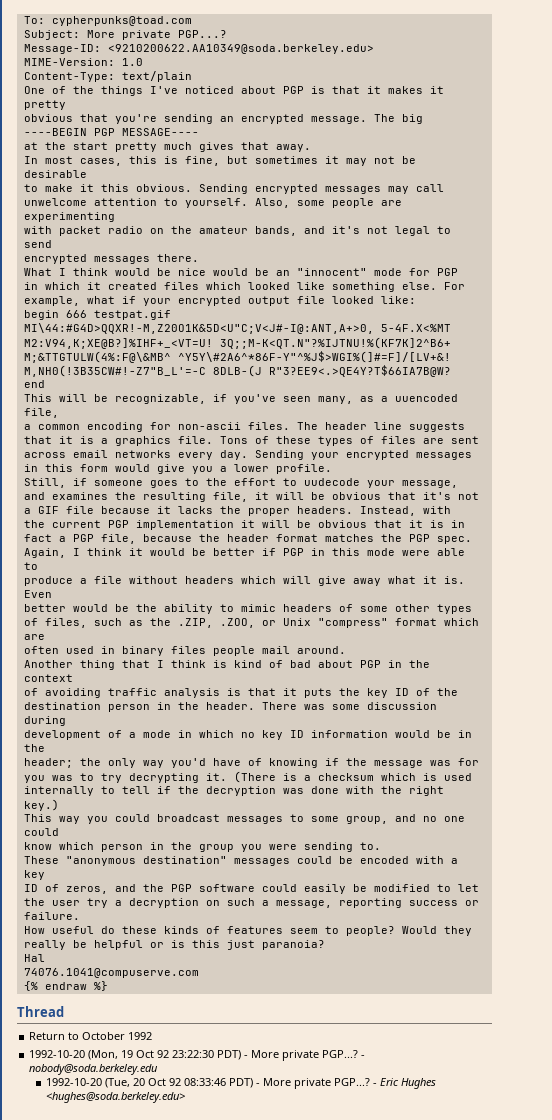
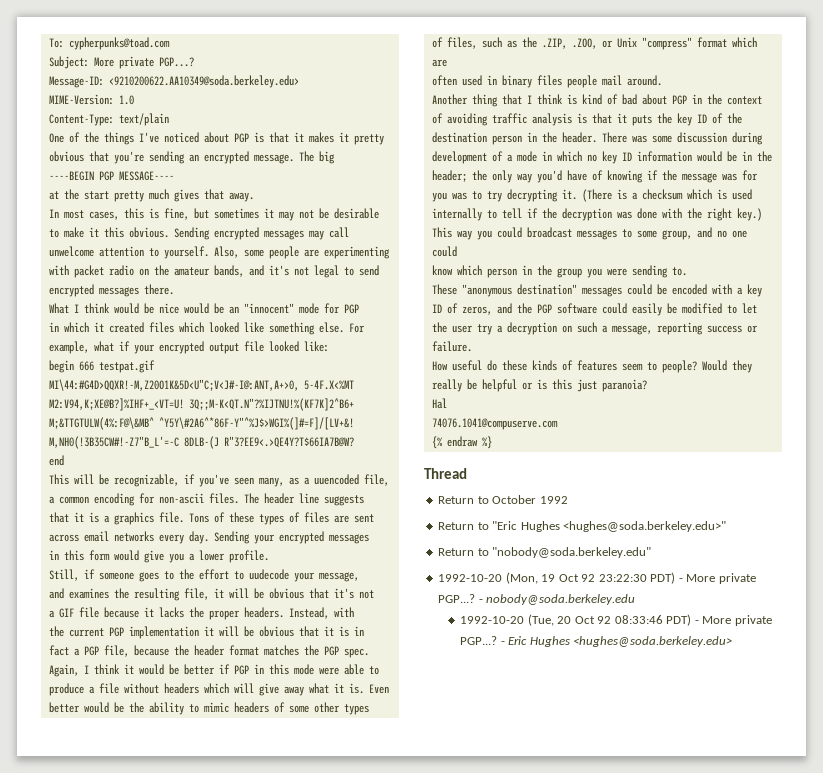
+ Return to "Eric Hughes <hughes@soda.berkeley.edu>"
+ Return to "nobody@soda.berkeley.edu"

